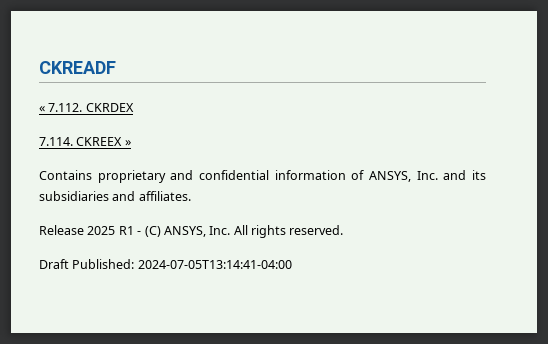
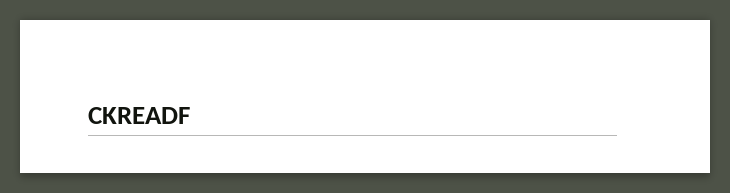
- « 7.112. CKRDEX
- 7.114. CKREEX »
- Contains proprietary and confidential information of ANSYS, Inc. and its subsidiaries and affiliates.
- Release 2025 R1 - (C) ANSYS, Inc. All rights reserved.
- Draft Published: 2024-07-05T13:14:41-04:00

